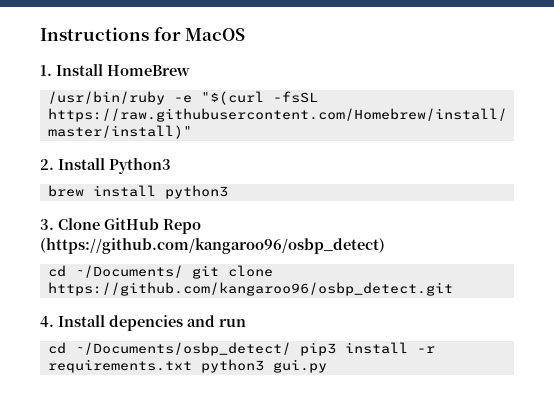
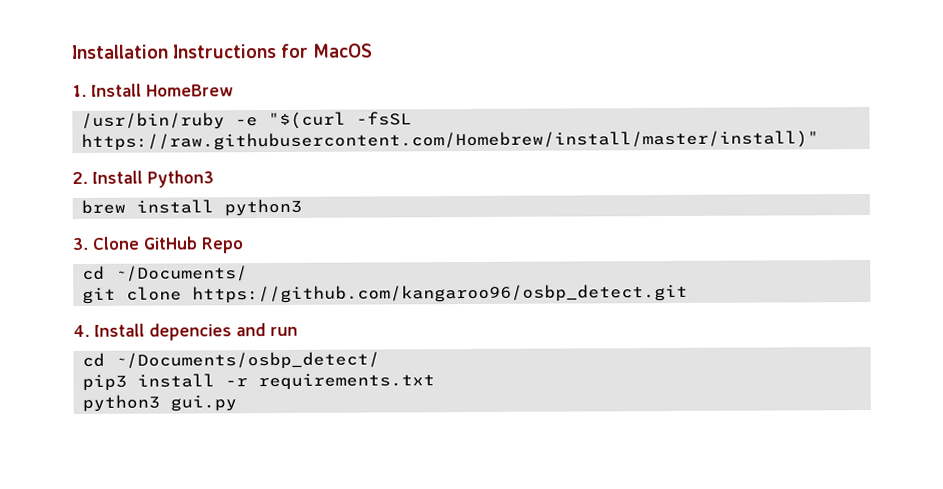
- Instructions for MacOS
+ Installation Instructions for MacOS
- 3. Clone GitHub Repo (https://github.com/kangaroo96/osbp_detect)
+ 3. Clone GitHub Repo
- cd ~/Documents/ git clone https://github.com/kangaroo96/osbp_detect.git
+ cd ~/Documents/
+ git clone https://github.com/kangaroo96/osbp_detect.git
- cd ~/Documents/osbp_detect/ pip3 install -r requirements.txt python3 gui.py
+ cd ~/Documents/osbp_detect/
+ pip3 install -r requirements.txt
+ python3 gui.py

